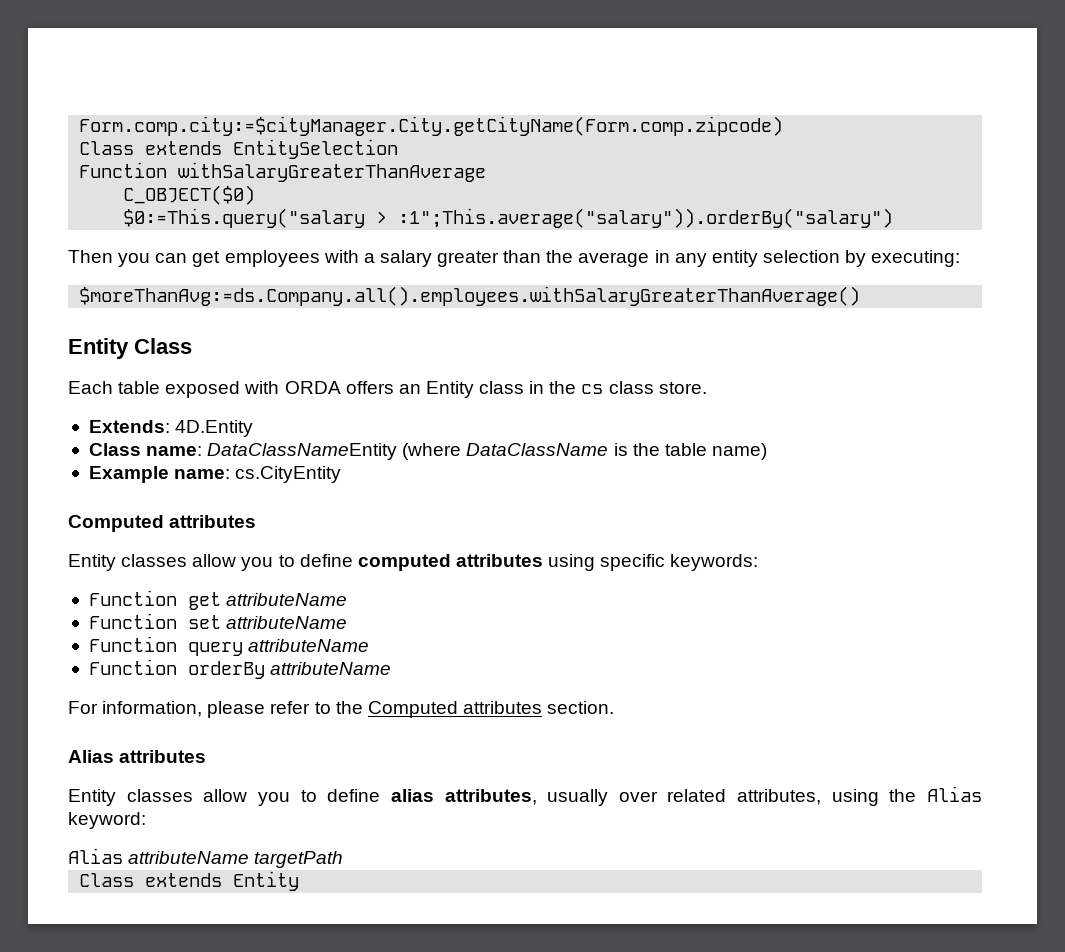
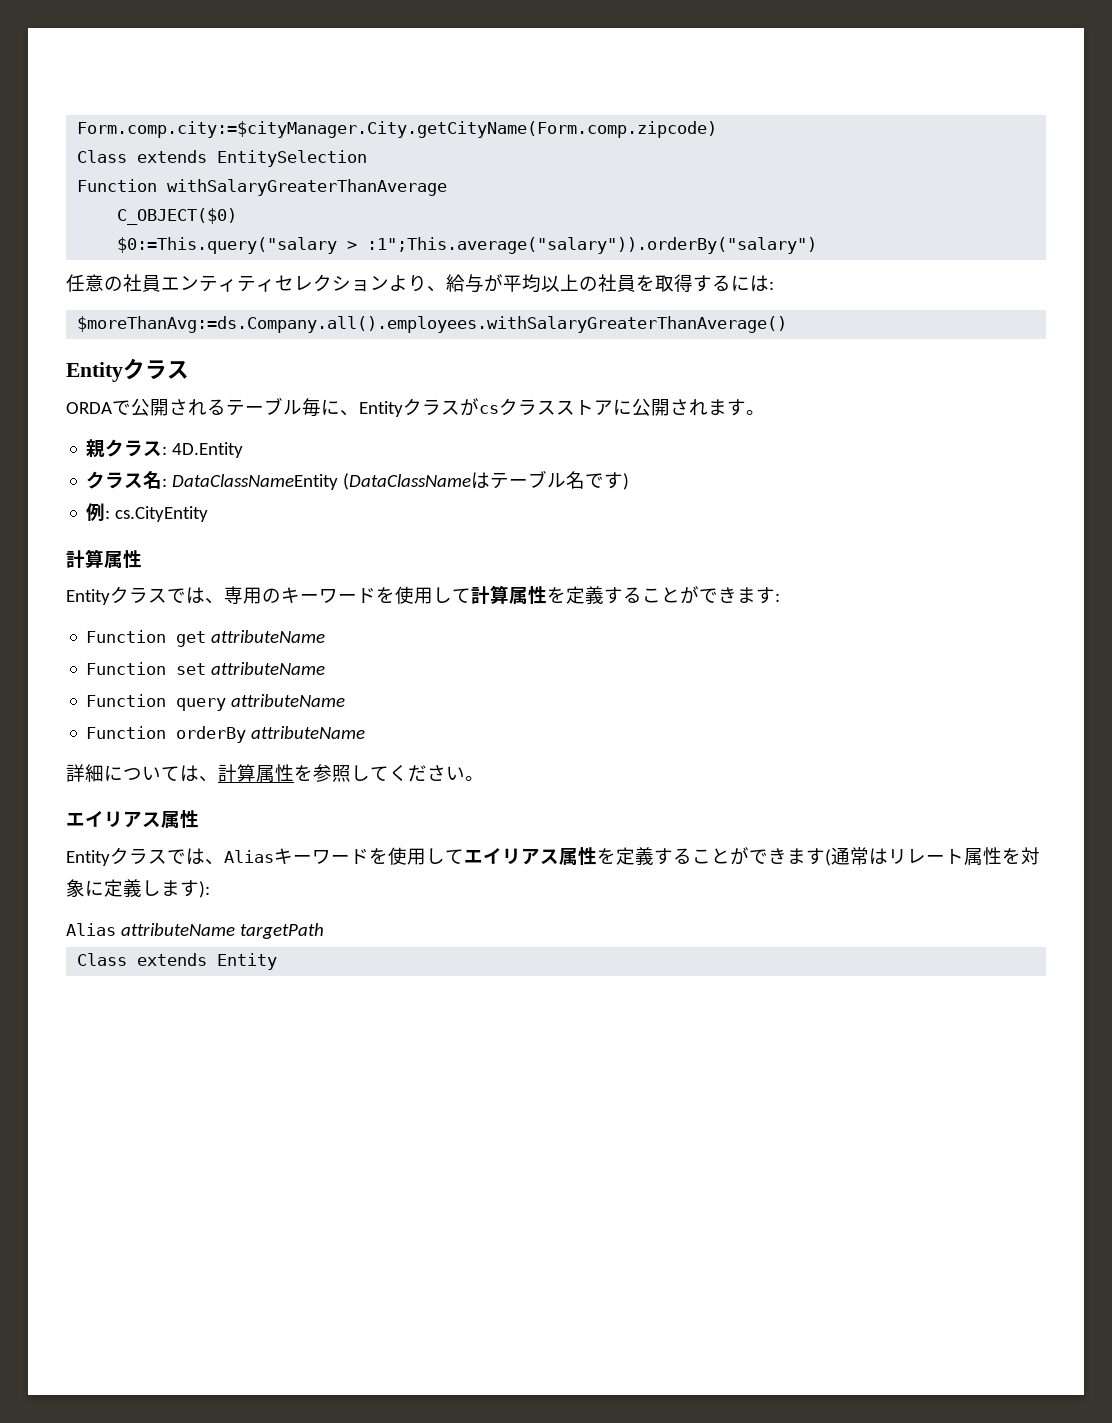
- Then you can get employees with a salary greater than the average in any entity selection by executing:
+ 任意の社員エンティティセレクションより、給与が平均以上の社員を取得するには:
  $moreThanAvg:=ds.Company.all().employees.withSalaryGreaterThanAverage()
- Entity Class
- Each table exposed with ORDA offers an Entity class in the cs class store.
- Extends: 4D.Entity
- Class name: DataClassNameEntity (where DataClassName is the table name)
- Example name: cs.CityEntity
- Computed attributes
- Entity classes allow you to define computed attributes using specific keywords:
+ Entityクラス
+ ORDAで公開されるテーブル毎に、Entityクラスがcsクラスストアに公開されます。
+ 親クラス: 4D.Entity
+ クラス名: DataClassNameEntity (DataClassNameはテーブル名です)
+ 例: cs.CityEntity
+ 計算属性
+ Entityクラスでは、専用のキーワードを使用して計算属性を定義することができます:
- For information, please refer to the Computed attributes section.
- Alias attributes
- Entity classes allow you to define alias attributes, usually over related attributes, using the Alias keyword:
+ 詳細については、計算属性を参照してください。
+ エイリアス属性
+ Entityクラスでは、Aliasキーワードを使用してエイリアス属性を定義することができます(通常はリレート属性を対象に定義します):

